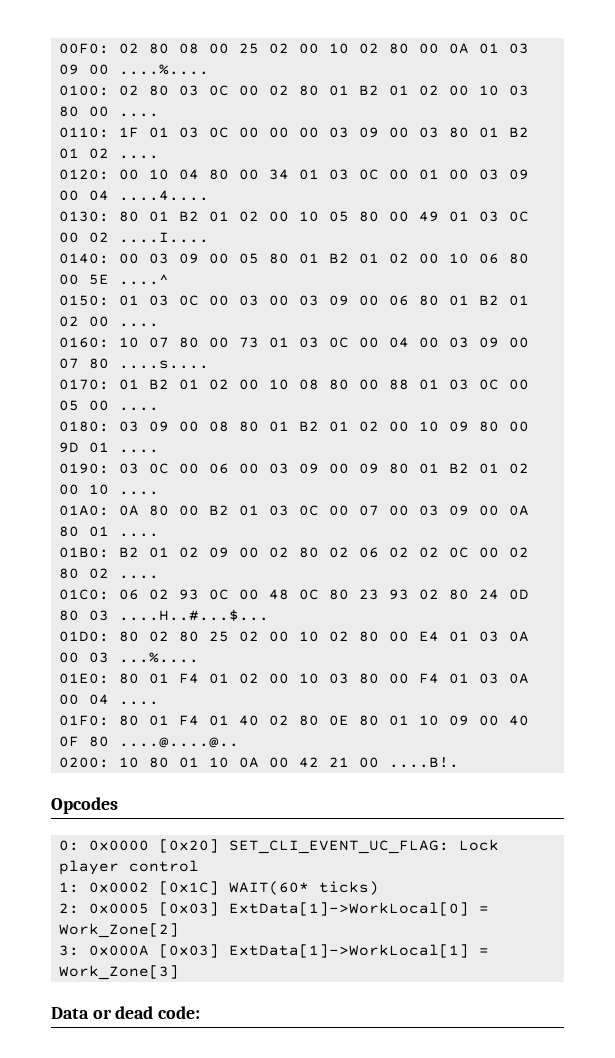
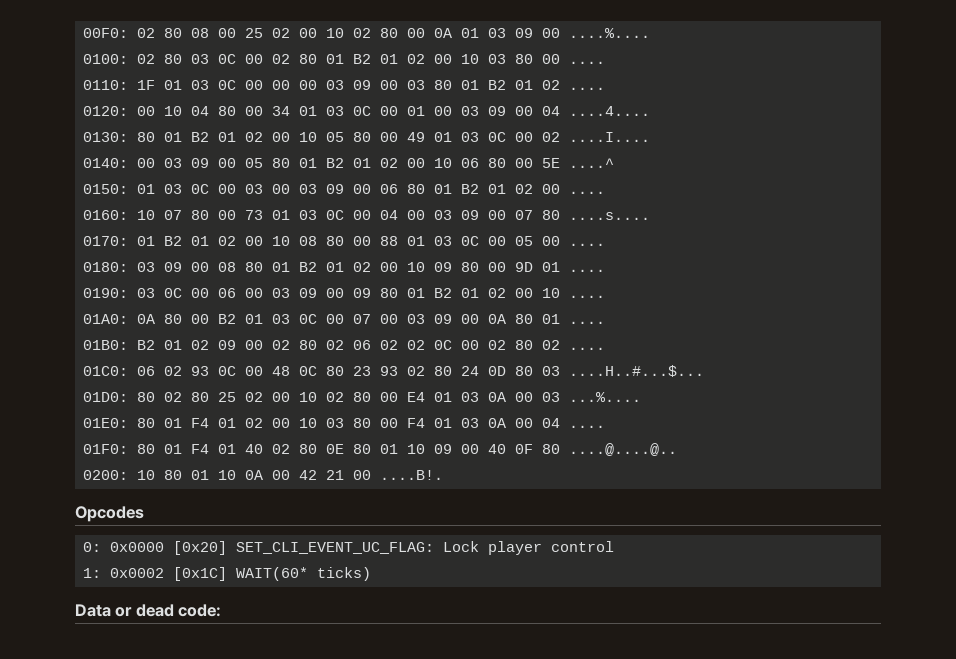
- 2: 0x0005 [0x03] ExtData[1]->WorkLocal[0] = Work_Zone[2]
- 3: 0x000A [0x03] ExtData[1]->WorkLocal[1] = Work_Zone[3]

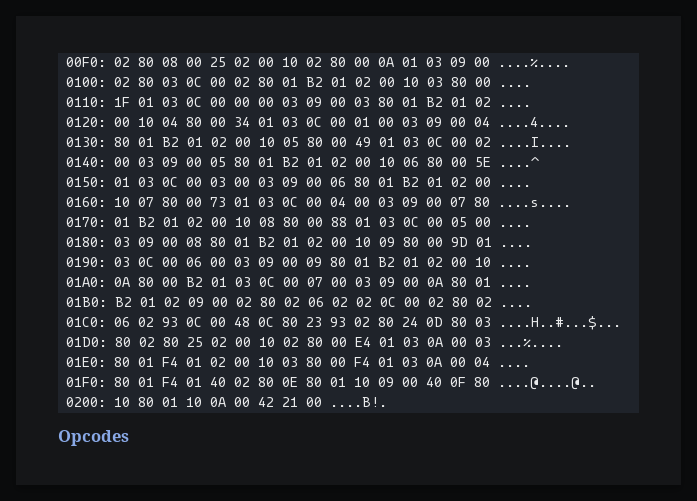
- 0: 0x0000 [0x20] SET_CLI_EVENT_UC_FLAG: Lock player control
- 1: 0x0002 [0x1C] WAIT(60* ticks)
- Data or dead code:

